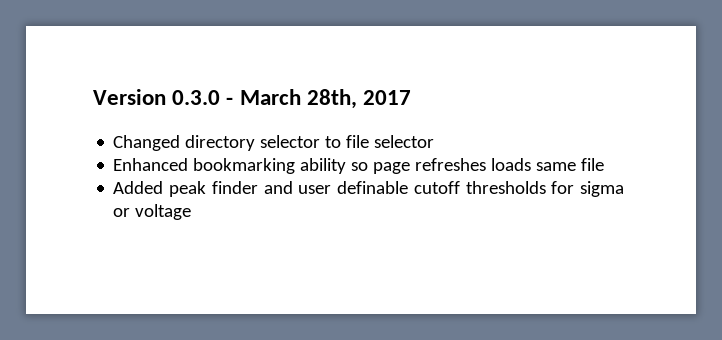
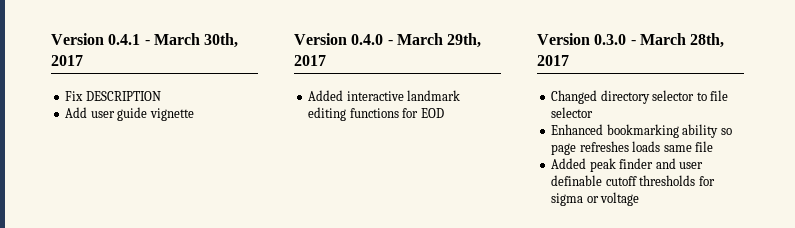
+ Version 0.4.1 - March 30th, 2017
+ Fix DESCRIPTION
+ Add user guide vignette
+ Version 0.4.0 - March 29th, 2017
+ Added interactive landmark editing functions for EOD

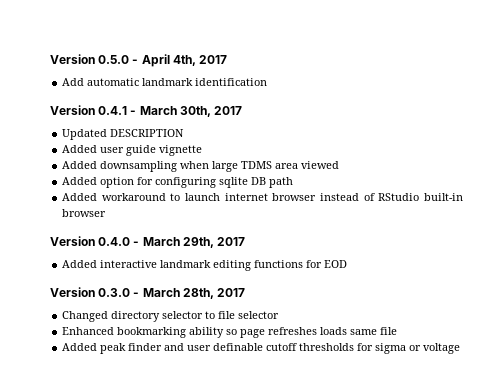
+ Version 0.5.0 - April 4th, 2017
+ Add automatic landmark identification
- Fix DESCRIPTION
+ Updated DESCRIPTION
- Add user guide vignette
+ Added user guide vignette
+ Added downsampling when large TDMS area viewed
+ Added option for configuring sqlite DB path
+ Added workaround to launch internet browser instead of RStudio built-in browser

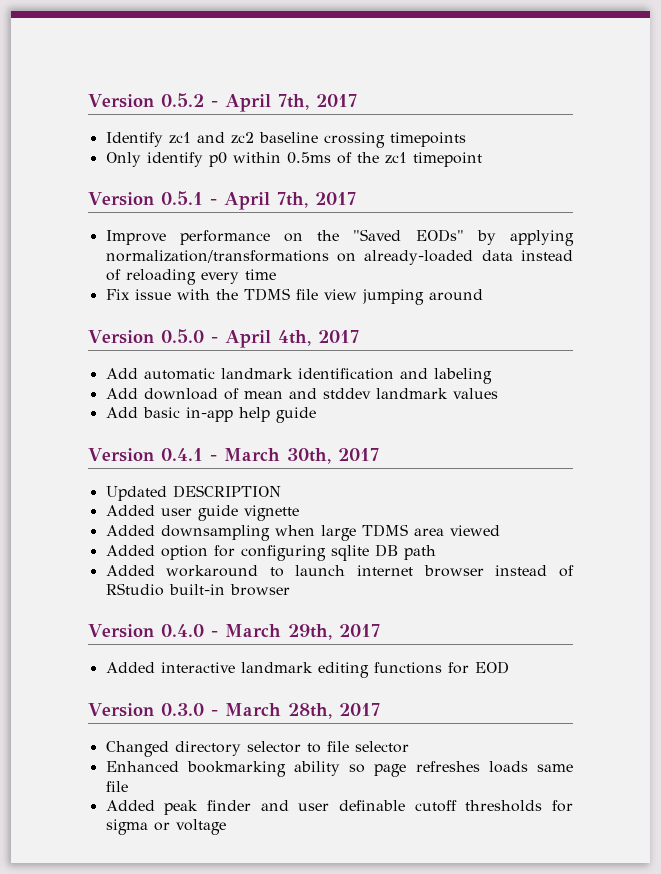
+ Version 0.5.2 - April 7th, 2017
+ Identify zc1 and zc2 baseline crossing timepoints
+ Only identify p0 within 0.5ms of the zc1 timepoint
+ Version 0.5.1 - April 7th, 2017
+ Improve performance on the "Saved EODs" by applying normalization/transformations on already-loaded data instead of reloading every time
+ Fix issue with the TDMS file view jumping around
- Add automatic landmark identification
+ Add automatic landmark identification and labeling
+ Add download of mean and stddev landmark values
+ Add basic in-app help guide

